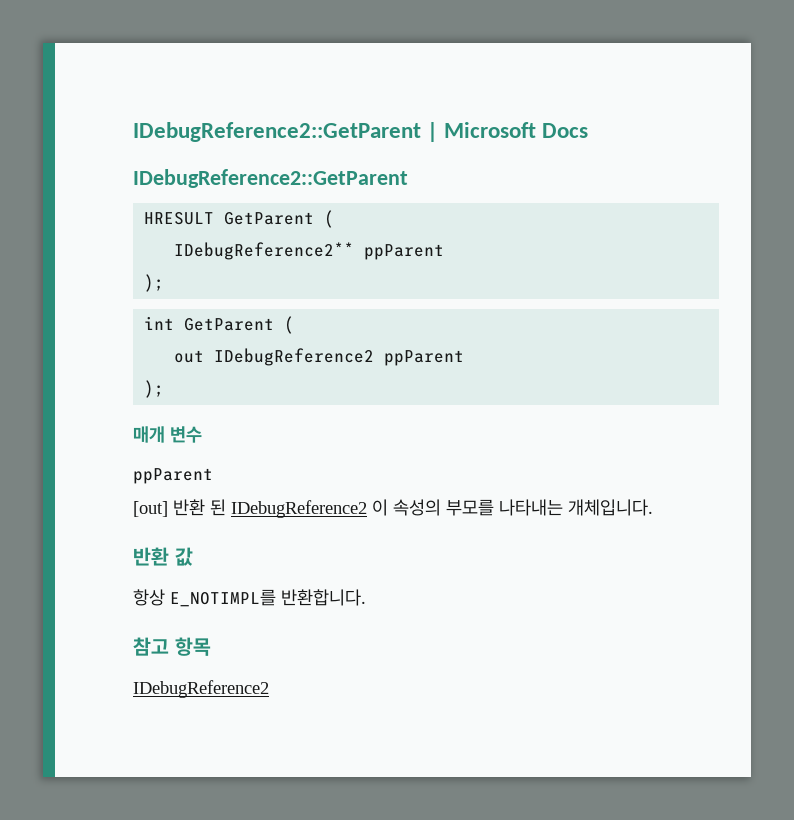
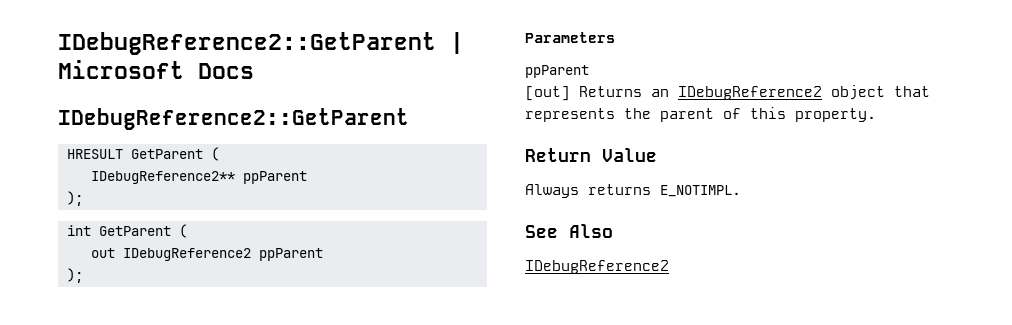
- 매개 변수
+ Parameters
- [out] 반환 된 IDebugReference2 이 속성의 부모를 나타내는 개체입니다.
- 반환 값
- 항상 E_NOTIMPL를 반환합니다.
- 참고 항목
+ [out] Returns an IDebugReference2 object that represents the parent of this property.
+ Return Value
+ Always returns E_NOTIMPL.
+ See Also

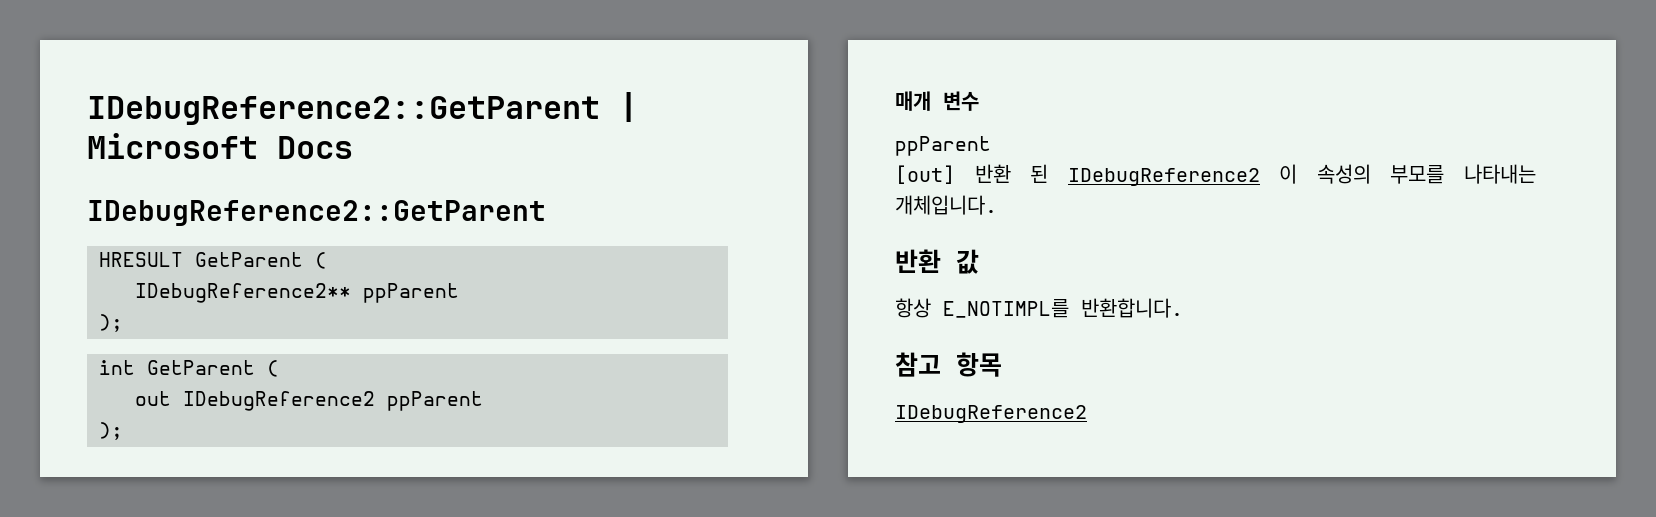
- Parameters
+ 매개 변수
- [out] Returns an IDebugReference2 object that represents the parent of this property.
- Return Value
- Always returns E_NOTIMPL.
- See Also
+ [out] 반환 된 IDebugReference2 이 속성의 부모를 나타내는 개체입니다.
+ 반환 값
+ 항상 E_NOTIMPL를 반환합니다.
+ 참고 항목

